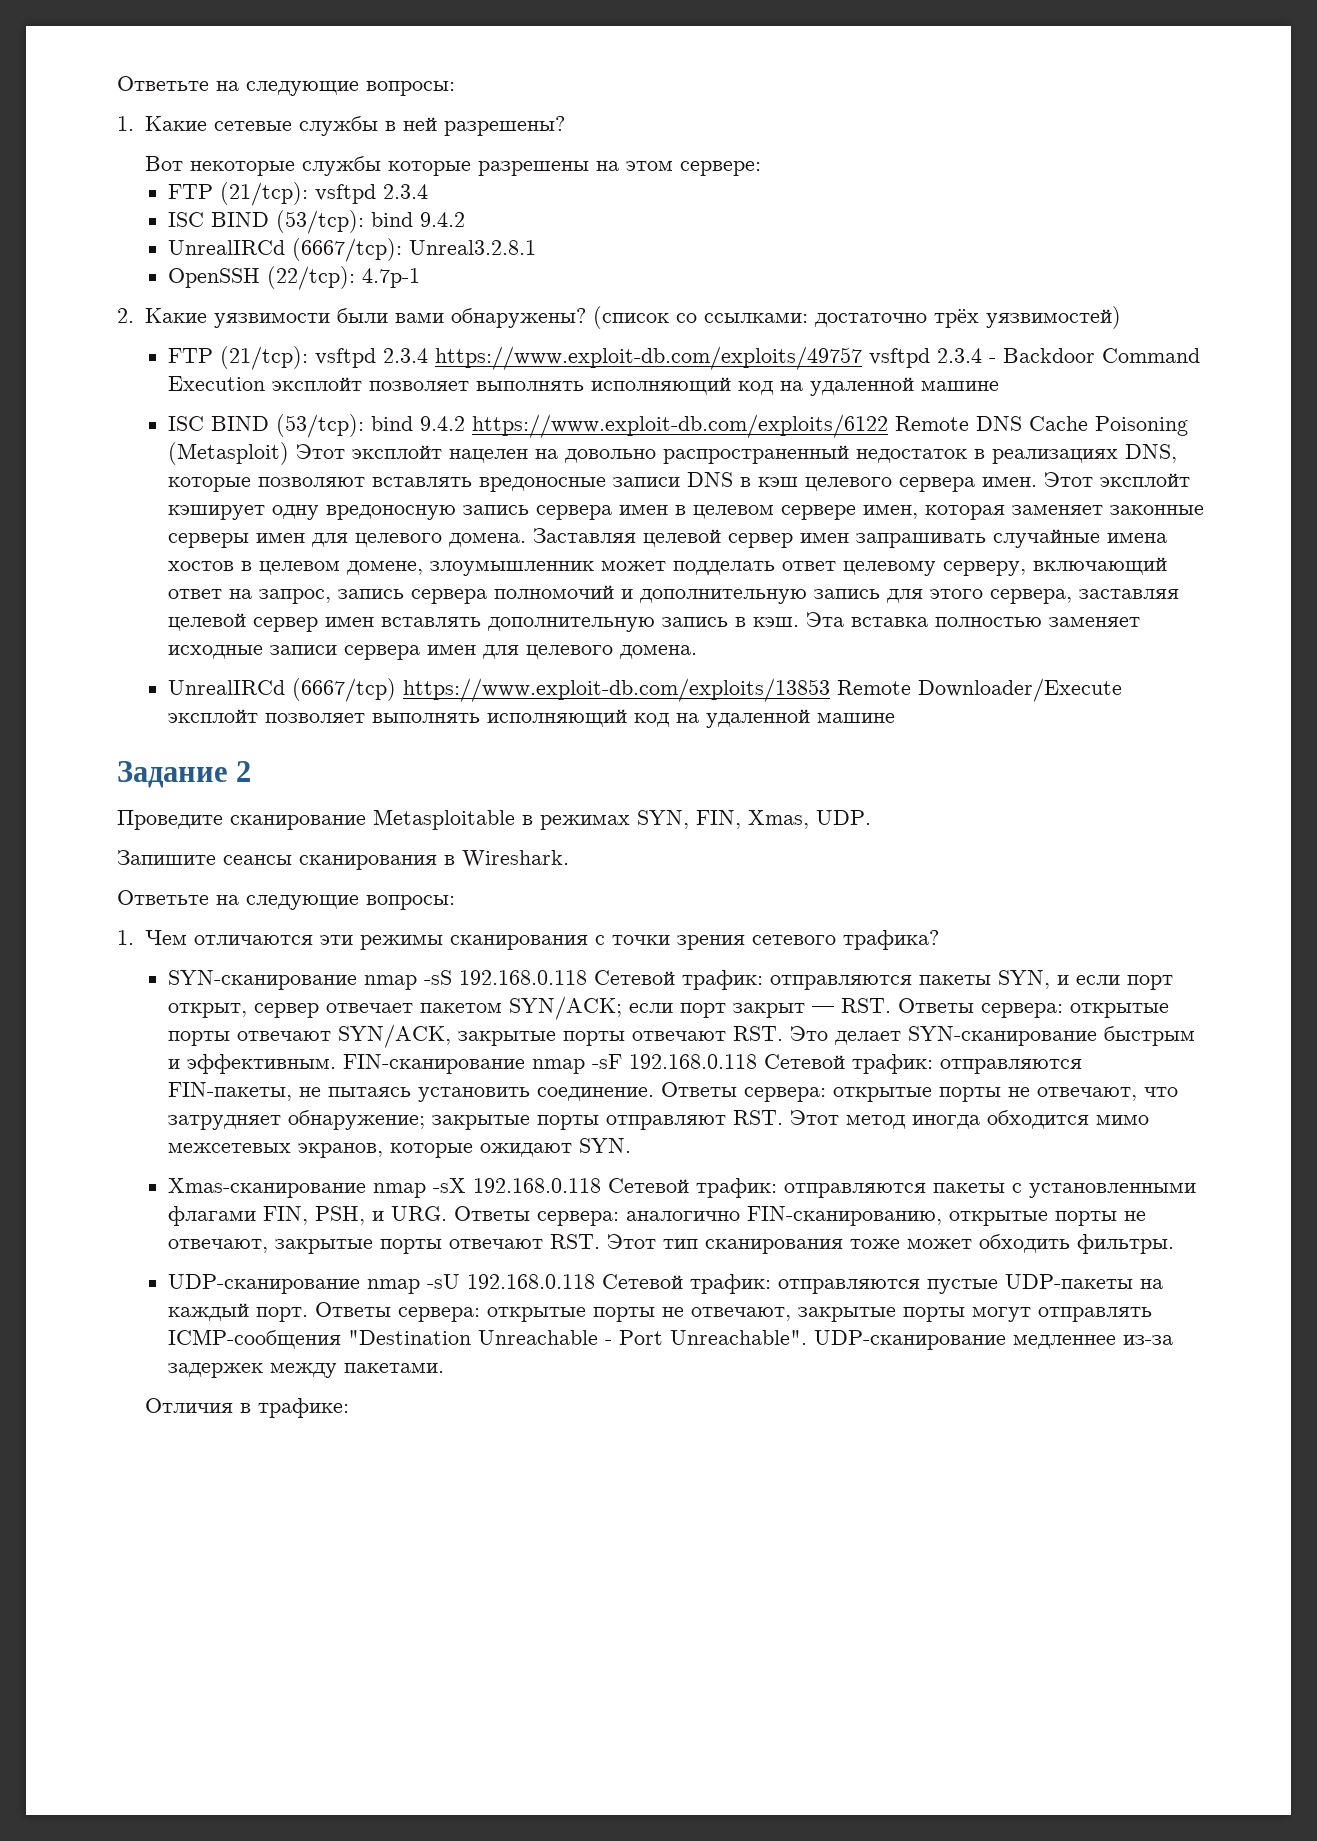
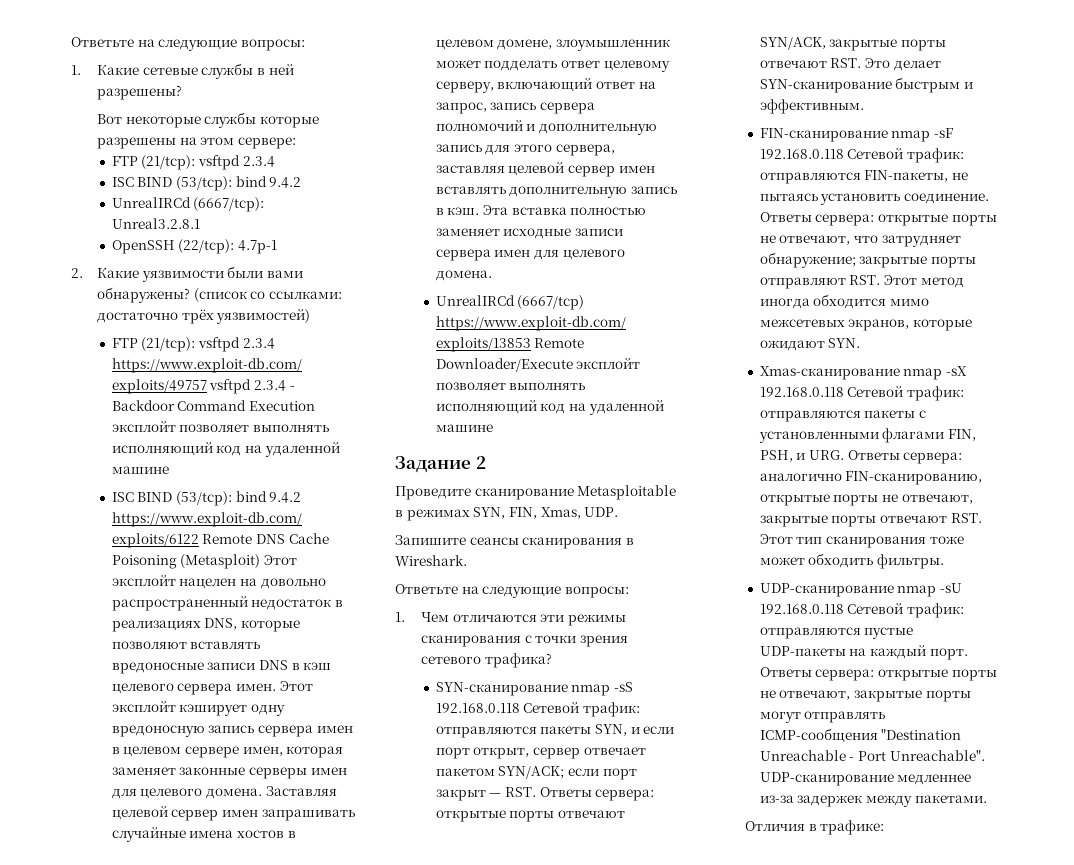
- SYN-сканирование nmap -sS 192.168.0.118 Сетевой трафик: отправляются пакеты SYN, и если порт открыт, сервер отвечает пакетом SYN/ACK; если порт закрыт — RST. Ответы сервера: открытые порты отвечают SYN/ACK, закрытые порты отвечают RST. Это делает SYN-сканирование быстрым и эффективным. FIN-сканирование nmap -sF 192.168.0.118 Сетевой трафик: отправляются FIN-пакеты, не пытаясь установить соединение.
+ SYN-сканирование nmap -sS 192.168.0.118 Сетевой трафик: отправляются пакеты SYN, и если порт открыт, сервер отвечает пакетом SYN/ACK; если порт закрыт — RST. Ответы сервера: открытые порты отвечают SYN/ACK, закрытые порты отвечают RST. Это делает SYN-сканирование быстрым и эффективным.
+ FIN-сканирование nmap -sF 192.168.0.118 Сетевой трафик: отправляются FIN-пакеты, не пытаясь установить соединение.

